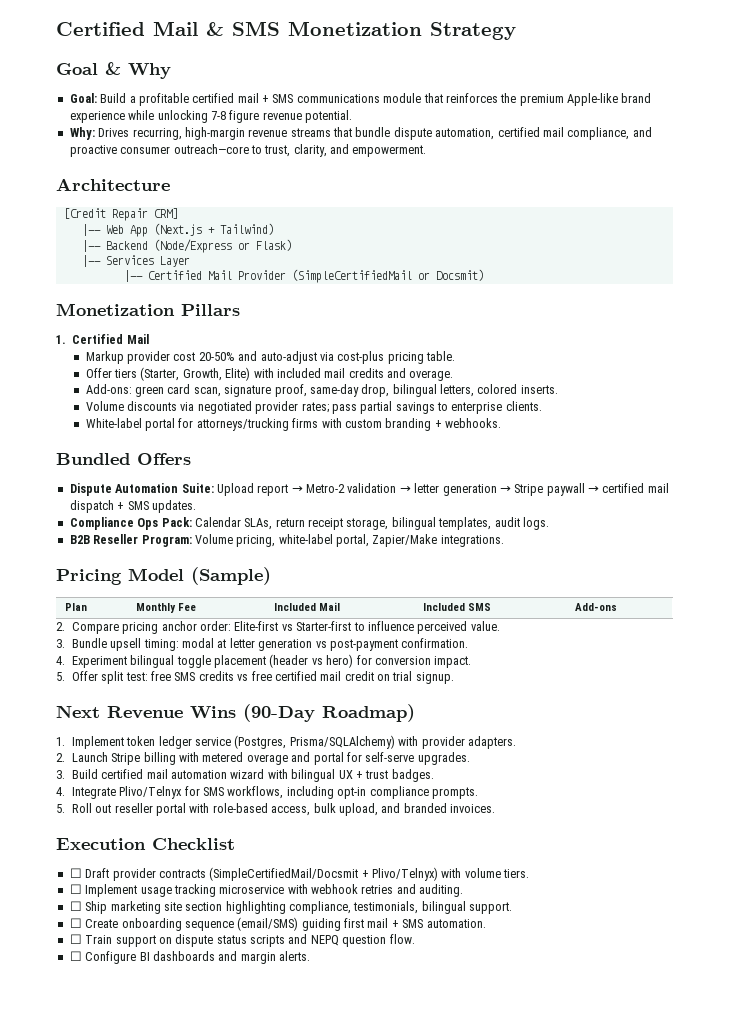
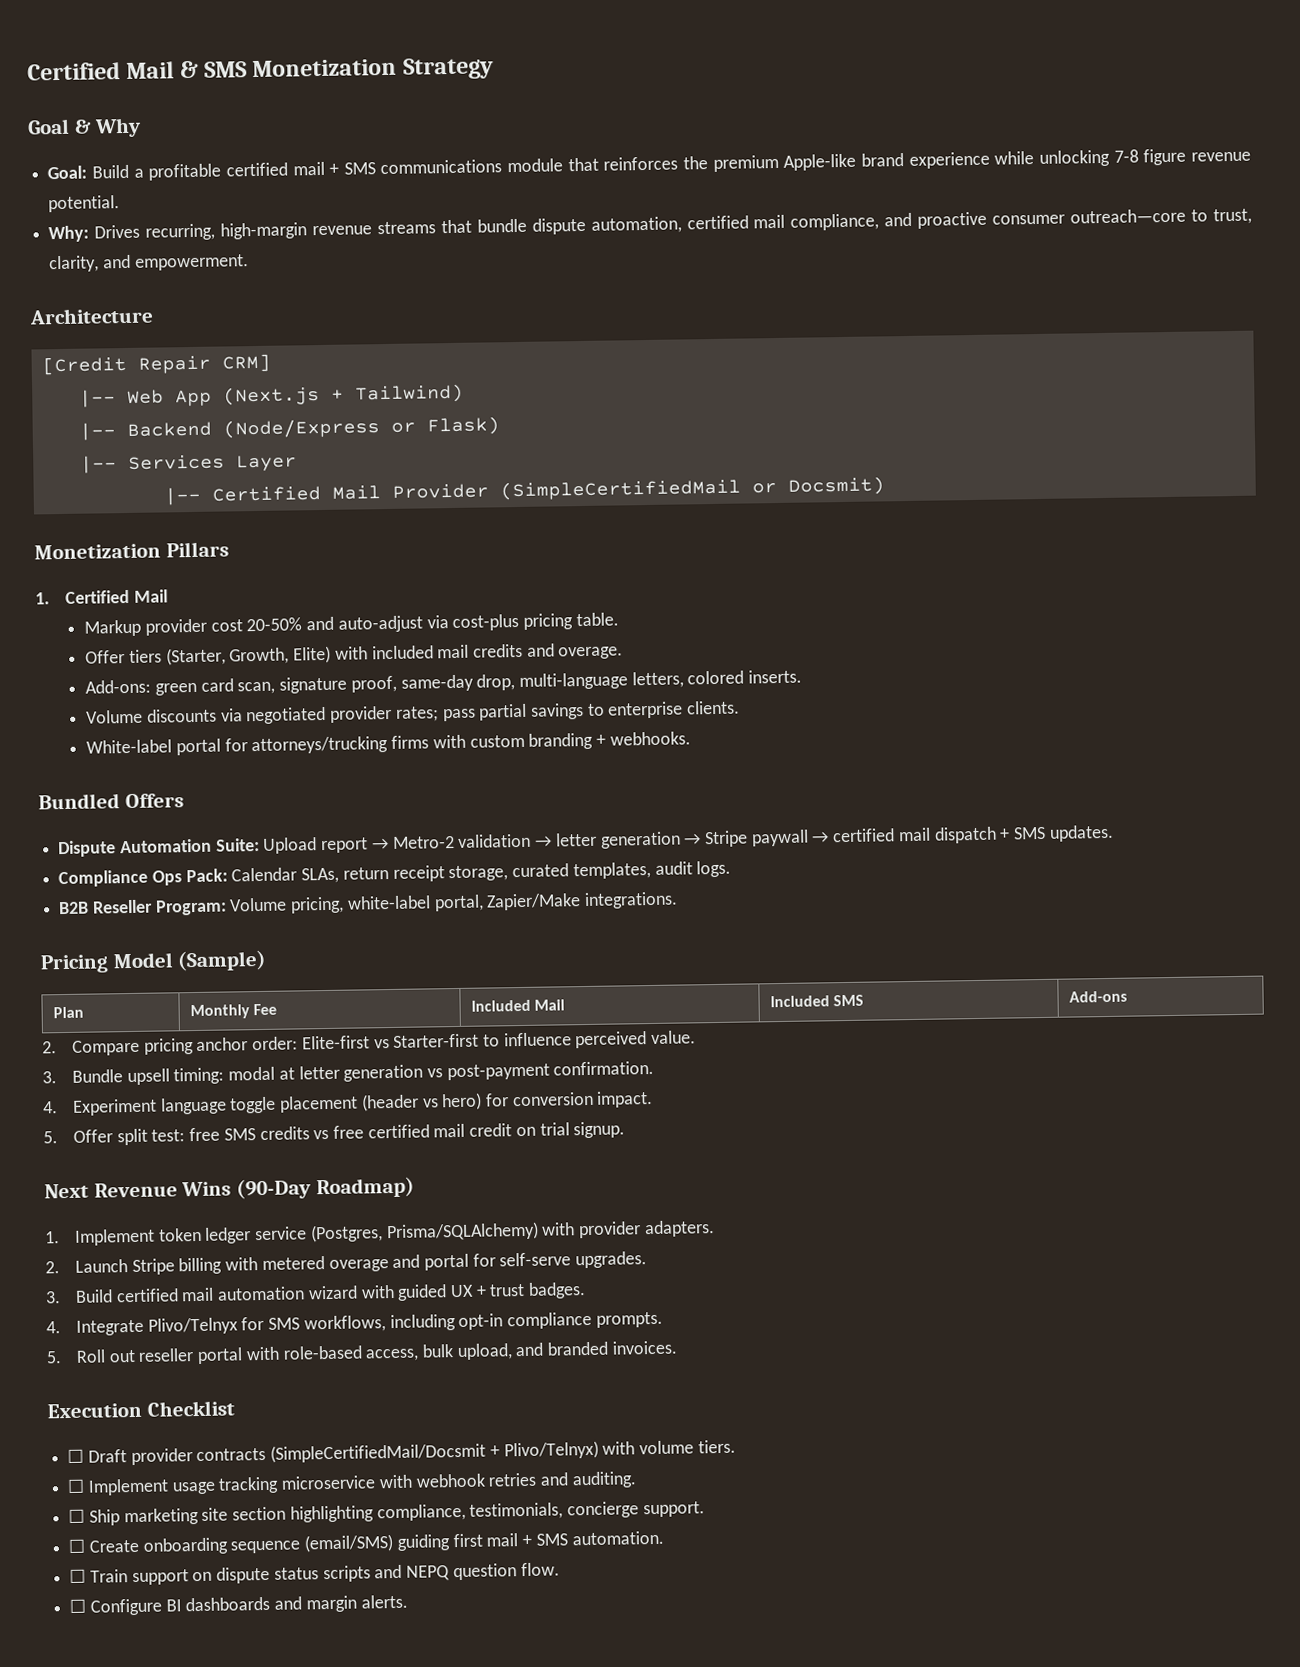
- Add-ons: green card scan, signature proof, same-day drop, bilingual letters, colored inserts.
+ Add-ons: green card scan, signature proof, same-day drop, multi-language letters, colored inserts.
- Compliance Ops Pack: Calendar SLAs, return receipt storage, bilingual templates, audit logs.
+ Compliance Ops Pack: Calendar SLAs, return receipt storage, curated templates, audit logs.
- 4. Experiment bilingual toggle placement (header vs hero) for conversion impact.
+ 4. Experiment language toggle placement (header vs hero) for conversion impact.
- 3. Build certified mail automation wizard with bilingual UX + trust badges.
+ 3. Build certified mail automation wizard with guided UX + trust badges.
- ☐ Ship marketing site section highlighting compliance, testimonials, bilingual support.
+ ☐ Ship marketing site section highlighting compliance, testimonials, concierge support.

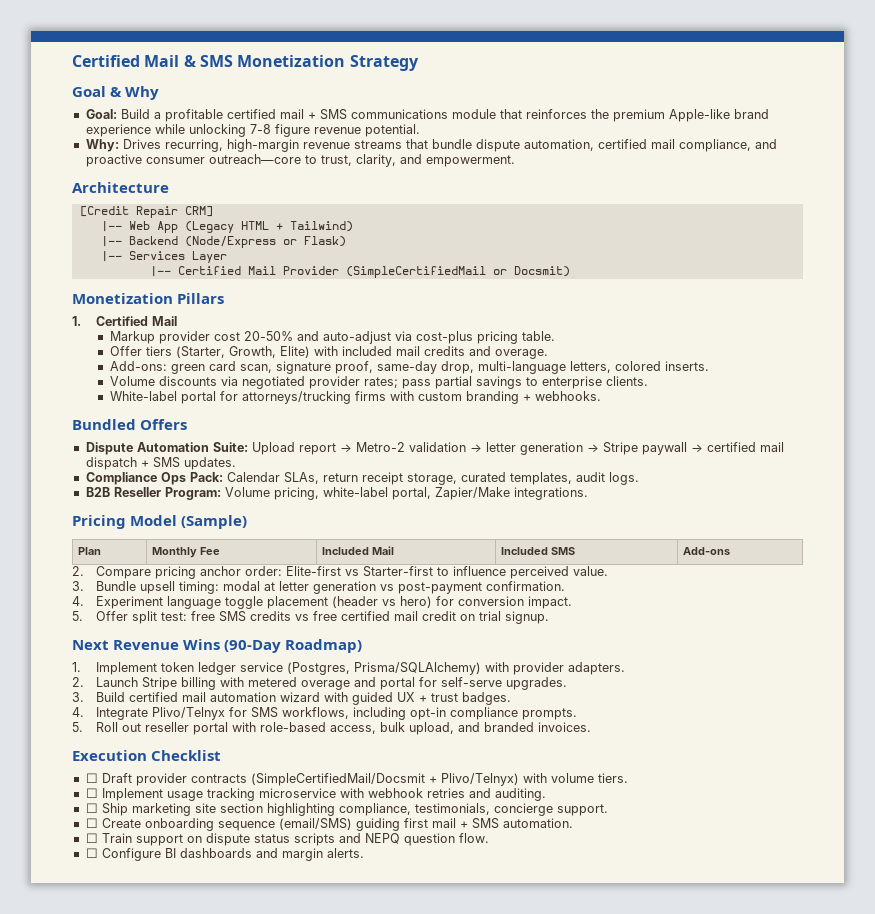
- |-- Web App (Next.js + Tailwind)
+ |-- Web App (Legacy HTML + Tailwind)

